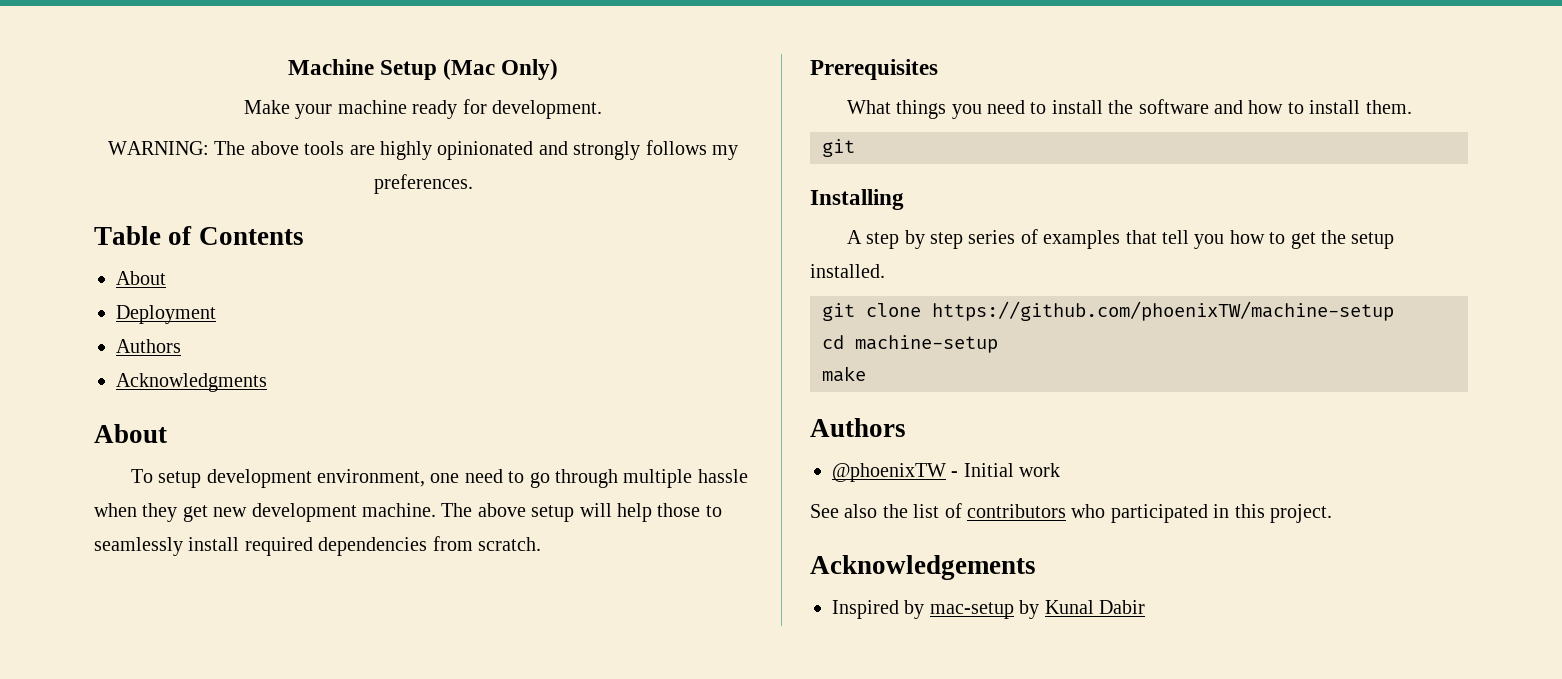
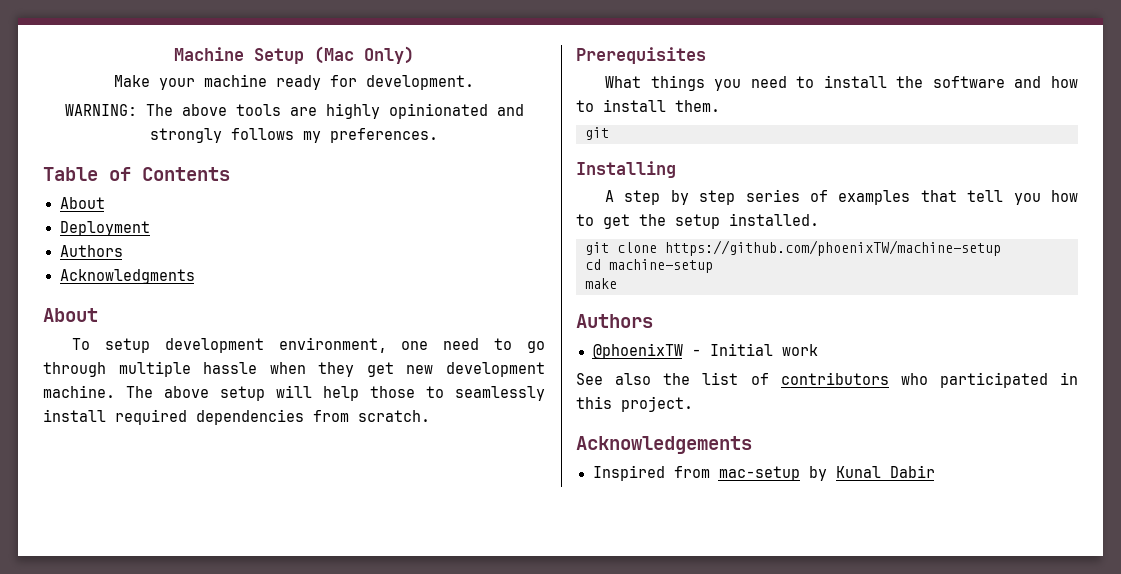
- Inspired by mac-setup by Kunal Dabir
+ Inspired from mac-setup by Kunal Dabir

